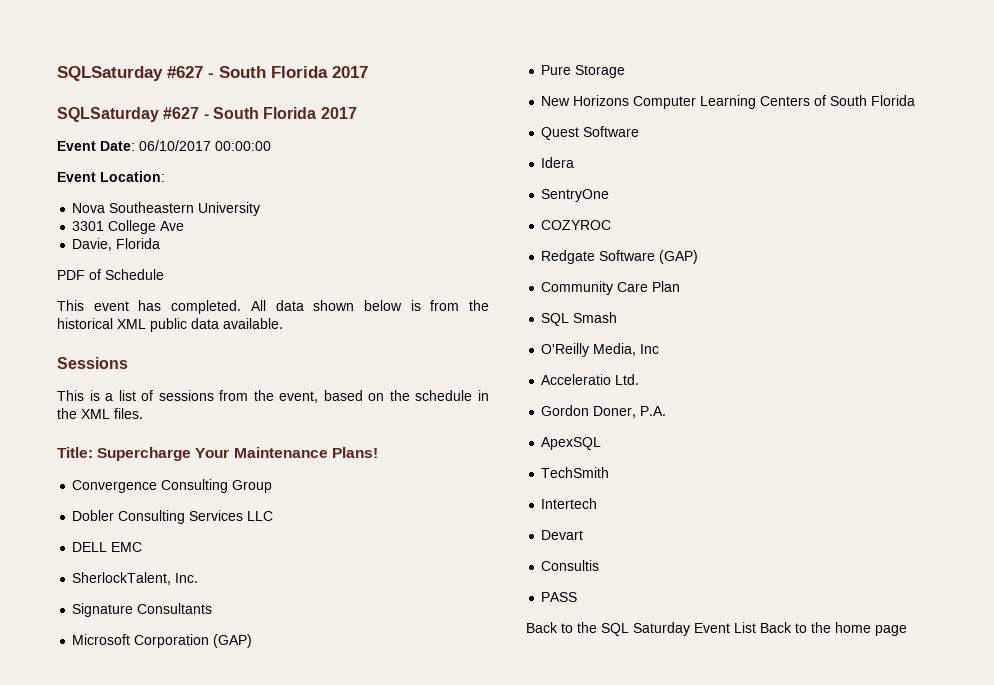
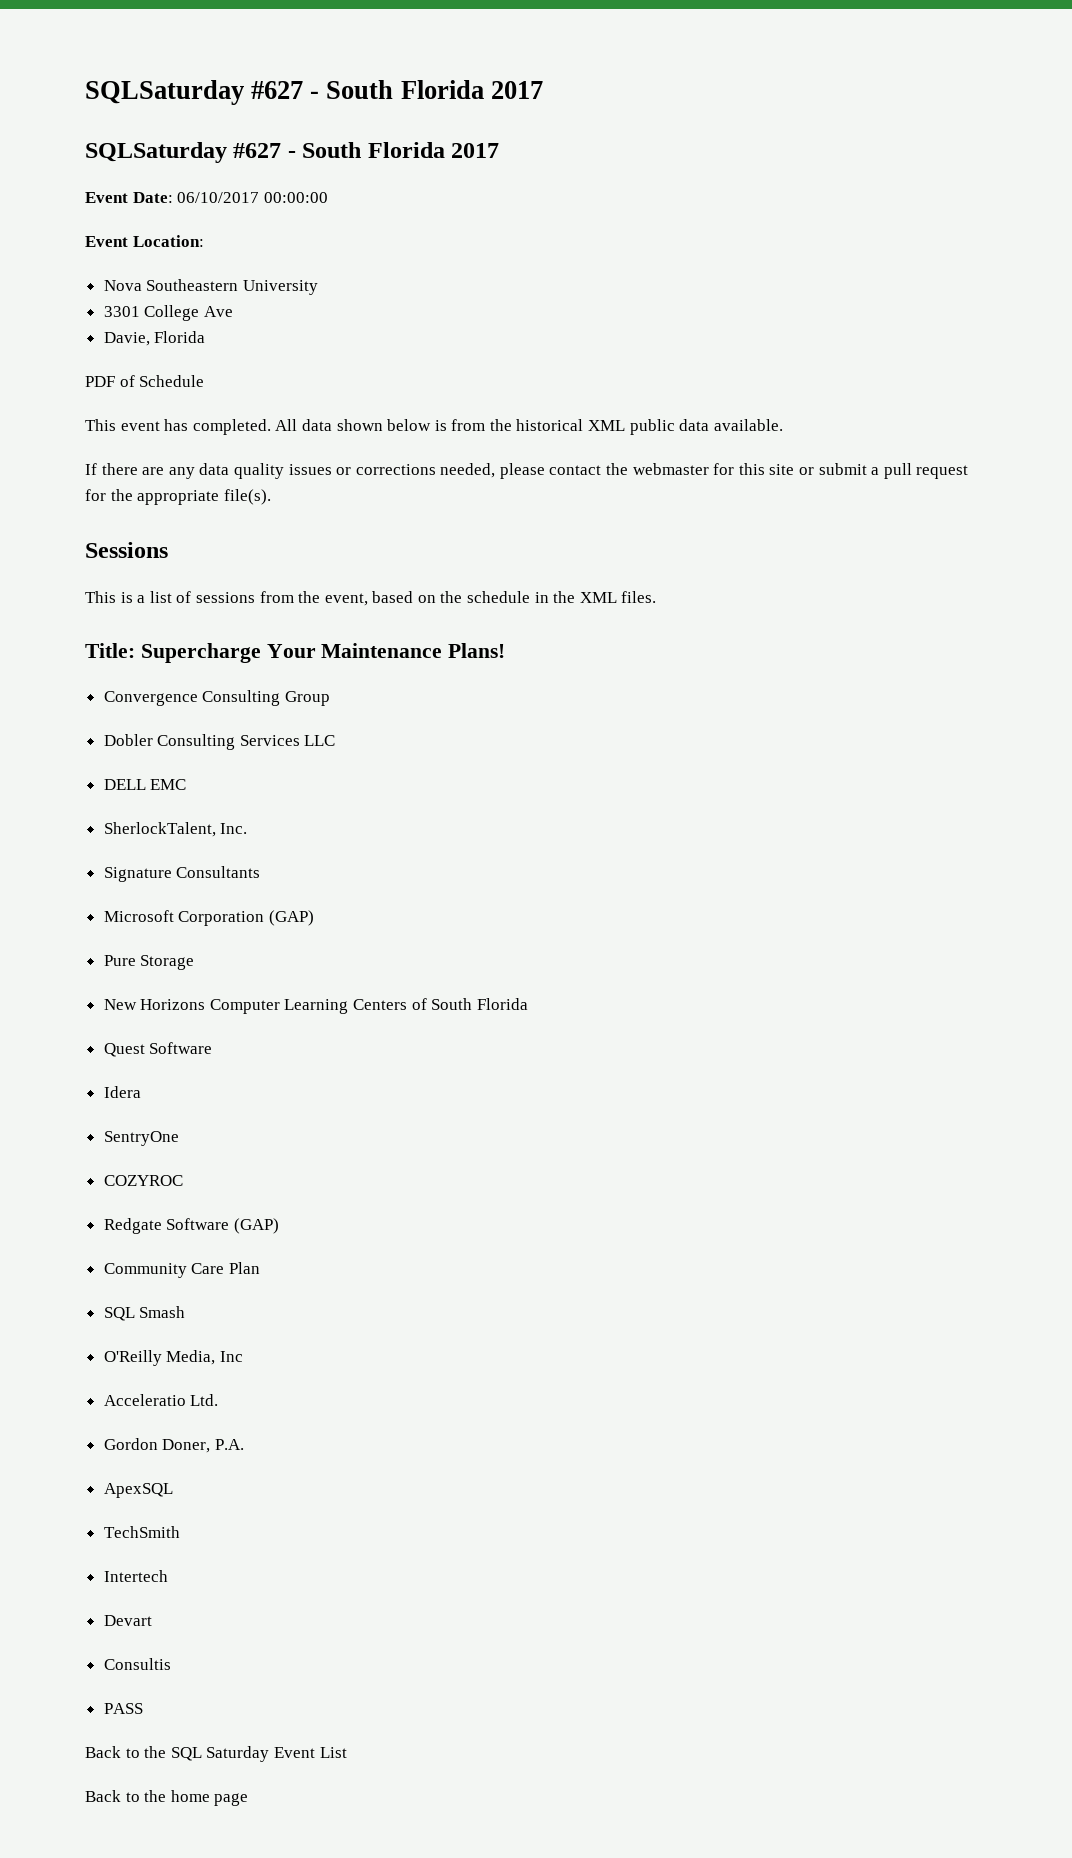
+ If there are any data quality issues or corrections needed, please contact the webmaster for this site or submit a pull request for the appropriate file(s).
- Back to the SQL Saturday Event List Back to the home page
+ Back to the SQL Saturday Event List
+ Back to the home page

